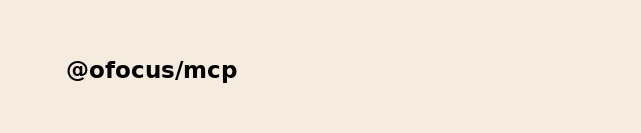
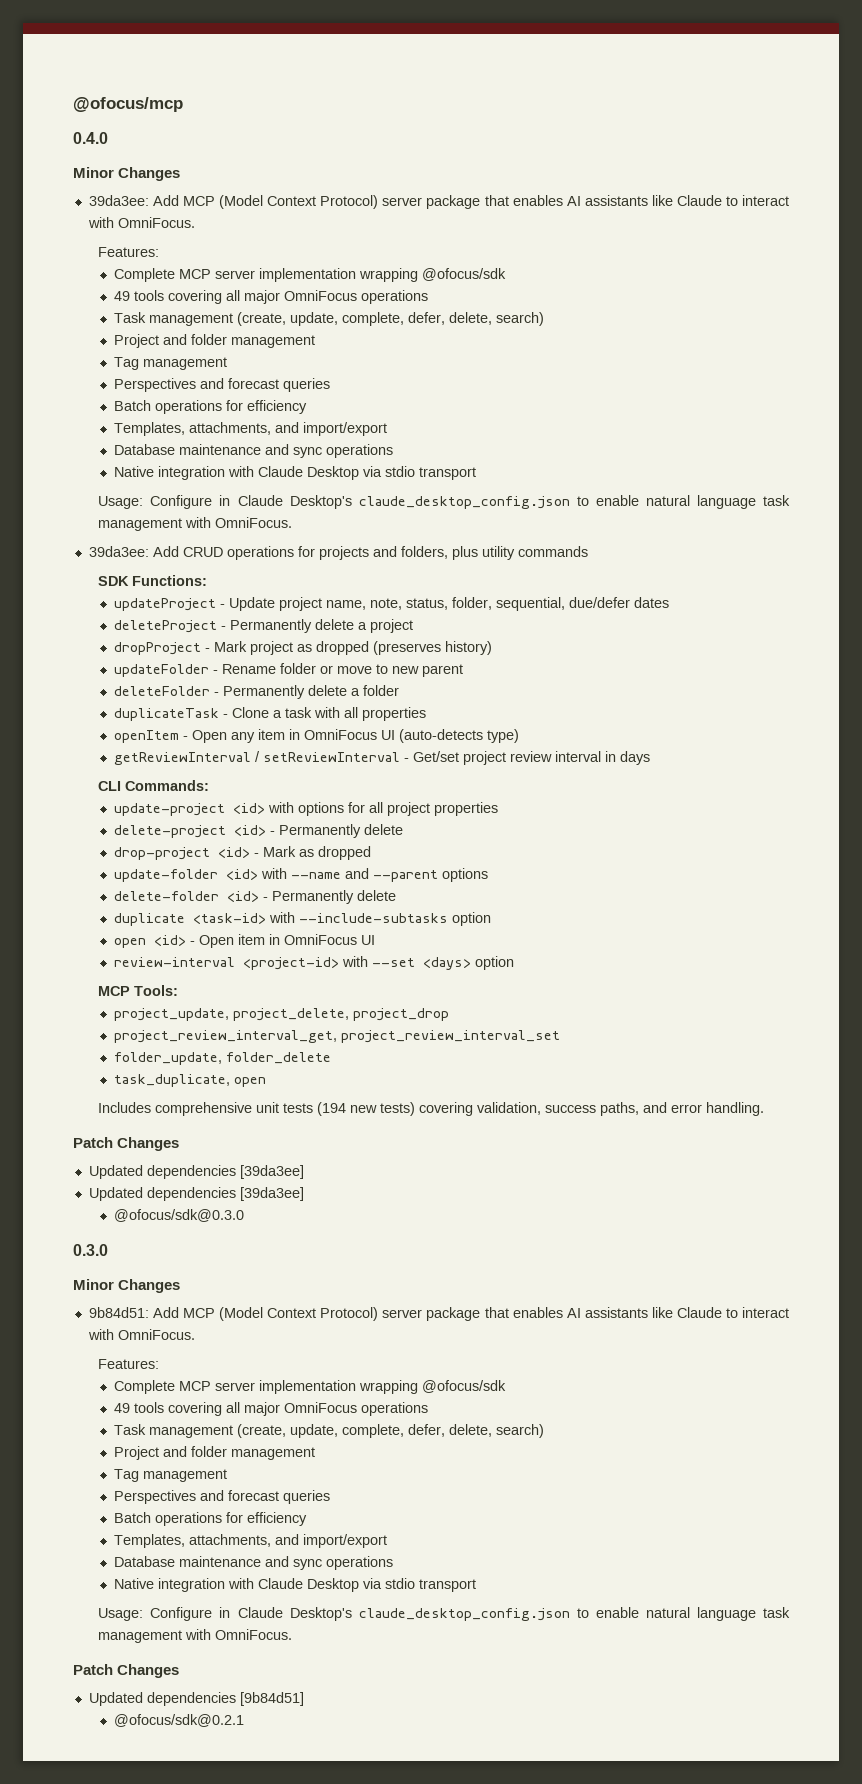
+ 0.4.0
+ Minor Changes
+ 39da3ee: Add MCP (Model Context Protocol) server package that enables AI assistants like Claude to interact with OmniFocus.
+ Features:
+ Complete MCP server implementation wrapping @ofocus/sdk
+ 49 tools covering all major OmniFocus operations
+ Task management (create, update, complete, defer, delete, search)
+ Project and folder management
+ Tag management
+ Perspectives and forecast queries
+ Batch operations for efficiency
+ Templates, attachments, and import/export
+ Database maintenance and sync operations
+ Native integration with Claude Desktop via stdio transport
+ Usage: Configure in Claude Desktop's claude_desktop_config.json to enable natural language task management with OmniFocus.
+ 39da3ee: Add CRUD operations for projects and folders, plus utility commands
+ SDK Functions:
+ updateProject - Update project name, note, status, folder, sequential, due/defer dates
+ deleteProject - Permanently delete a project
+ dropProject - Mark project as dropped (preserves history)
+ updateFolder - Rename folder or move to new parent
+ deleteFolder - Permanently delete a folder
+ duplicateTask - Clone a task with all properties
+ openItem - Open any item in OmniFocus UI (auto-detects type)
+ getReviewInterval / setReviewInterval - Get/set project review interval in days
+ CLI Commands:
+ update-project <id> with options for all project properties
+ delete-project <id> - Permanently delete
+ drop-project <id> - Mark as dropped
+ update-folder <id> with --name and --parent options
+ delete-folder <id> - Permanently delete
+ duplicate <task-id> with --include-subtasks option
+ open <id> - Open item in OmniFocus UI
+ review-interval <project-id> with --set <days> option
+ MCP Tools:
+ project_update, project_delete, project_drop
+ project_review_interval_get, project_review_interval_set
+ folder_update, folder_delete
+ task_duplicate, open
+ Includes comprehensive unit tests (194 new tests) covering validation, success paths, and error handling.
+ Patch Changes
+ Updated dependencies [39da3ee]
+ Updated dependencies [39da3ee]
+ @ofocus/sdk@0.3.0
+ 0.3.0
+ Minor Changes
+ 9b84d51: Add MCP (Model Context Protocol) server package that enables AI assistants like Claude to interact with OmniFocus.
+ Features:
+ Complete MCP server implementation wrapping @ofocus/sdk
+ 49 tools covering all major OmniFocus operations
+ Task management (create, update, complete, defer, delete, search)
+ Project and folder management
+ Tag management
+ Perspectives and forecast queries
+ Batch operations for efficiency
+ Templates, attachments, and import/export
+ Database maintenance and sync operations
+ Native integration with Claude Desktop via stdio transport
+ Usage: Configure in Claude Desktop's claude_desktop_config.json to enable natural language task management with OmniFocus.
+ Patch Changes
+ Updated dependencies [9b84d51]
+ @ofocus/sdk@0.2.1

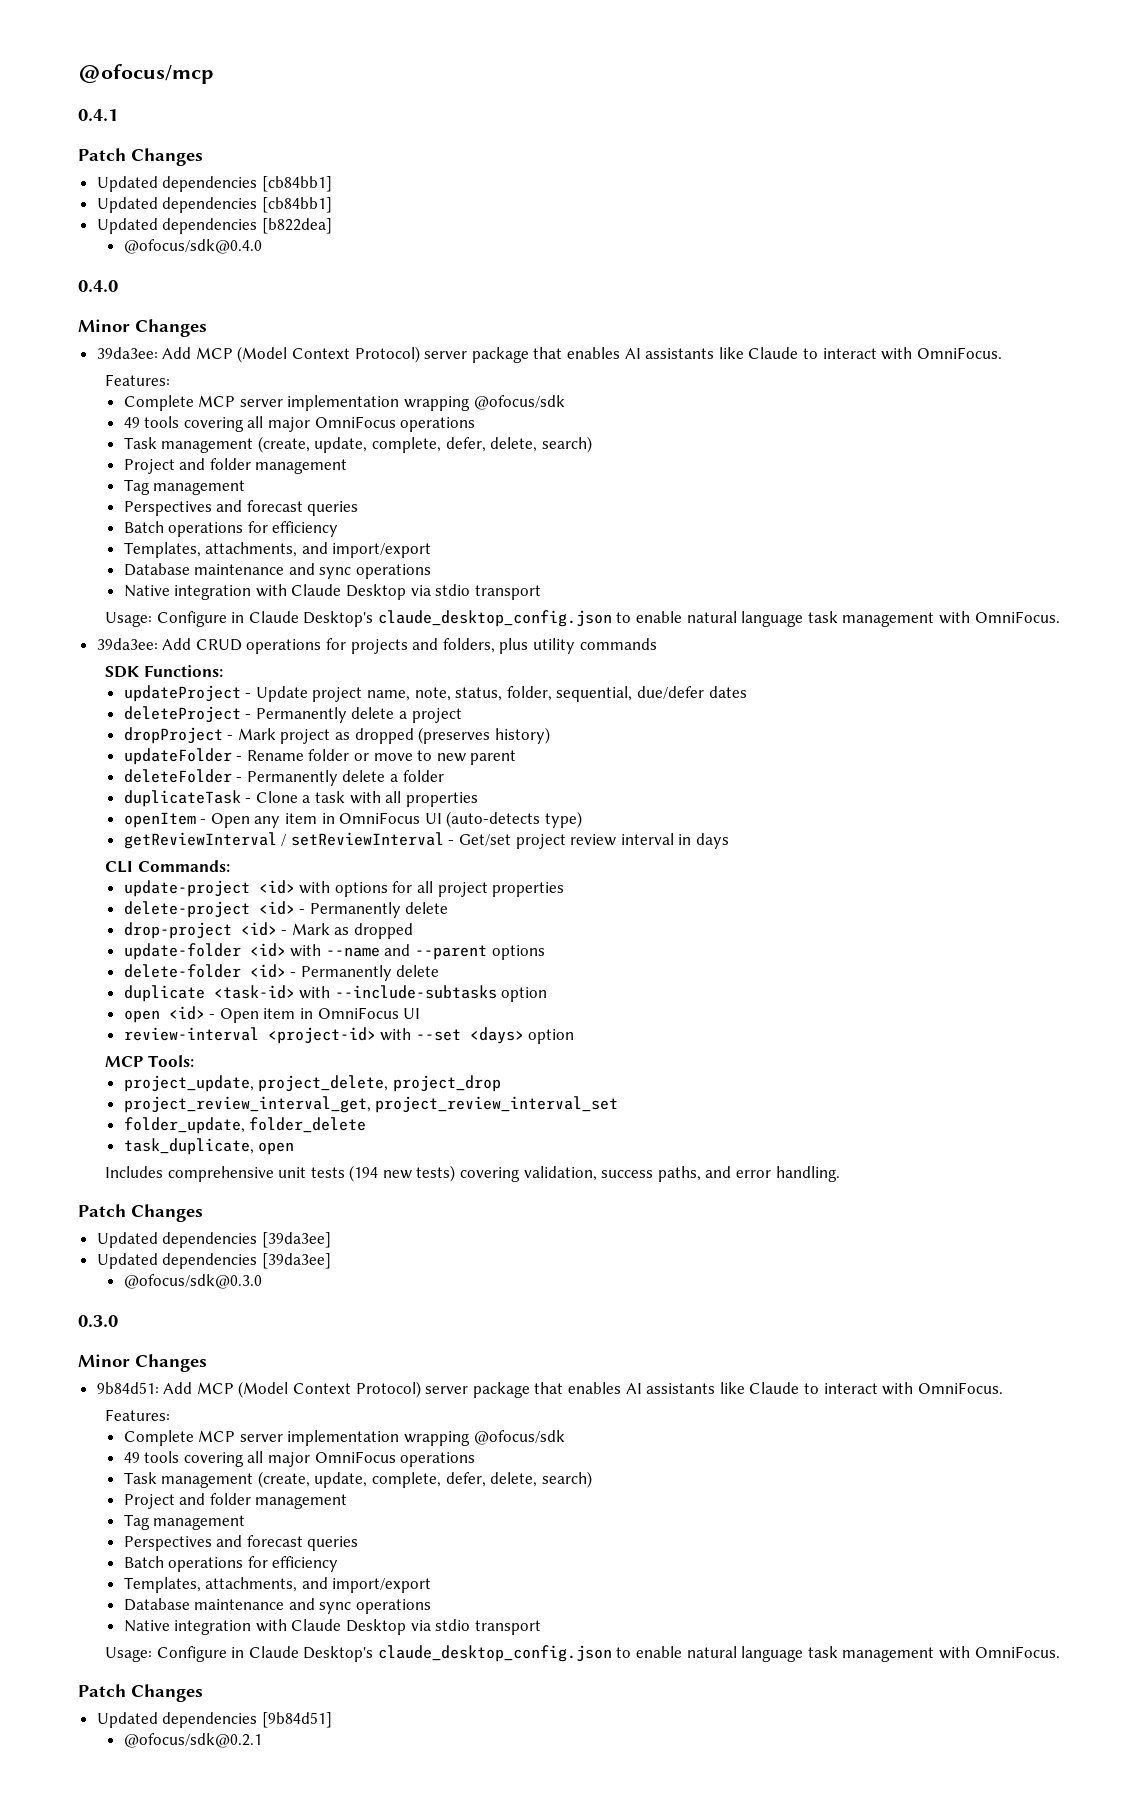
+ 0.4.1
+ Patch Changes
+ Updated dependencies [cb84bb1]
+ Updated dependencies [cb84bb1]
+ Updated dependencies [b822dea]
+ @ofocus/sdk@0.4.0

